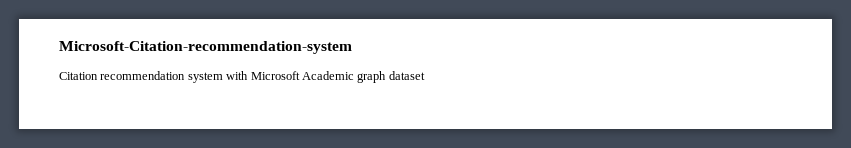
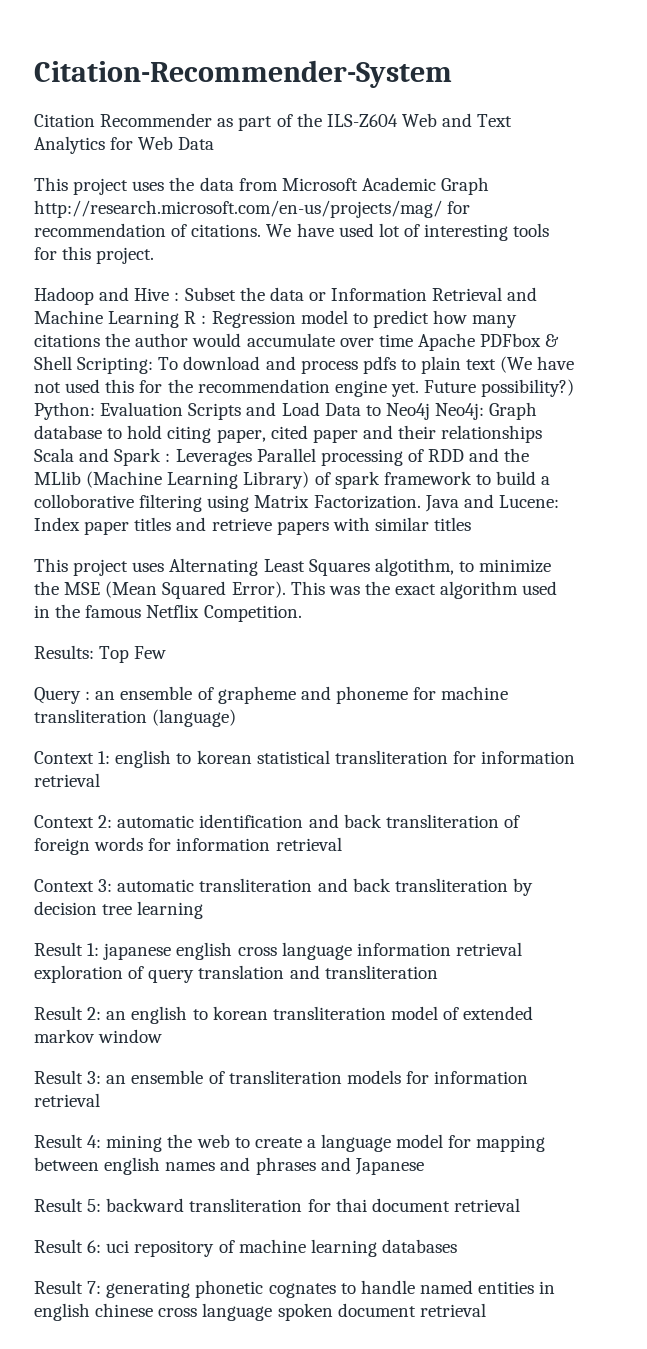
- Microsoft-Citation-recommendation-system
+ Citation-Recommender-System
- Citation recommendation system with Microsoft Academic graph dataset
+ Citation Recommender as part of the ILS-Z604 Web and Text Analytics for Web Data
+ This project uses the data from Microsoft Academic Graph http://research.microsoft.com/en-us/projects/mag/ for recommendation of citations. We have used lot of interesting tools for this project.
+ Hadoop and Hive : Subset the data or Information Retrieval and Machine Learning R : Regression model to predict how many citations the author would accumulate over time Apache PDFbox & Shell Scripting: To download and process pdfs to plain text (We have not used this for the recommendation engine yet. Future possibility?) Python: Evaluation Scripts and Load Data to Neo4j Neo4j: Graph database to hold citing paper, cited paper and their relationships Scala and Spark : Leverages Parallel processing of RDD and the MLlib (Machine Learning Library) of spark framework to build a colloborative filtering using Matrix Factorization. Java and Lucene: Index paper titles and retrieve papers with similar titles
+ This project uses Alternating Least Squares algotithm, to minimize the MSE (Mean Squared Error). This was the exact algorithm used in the famous Netflix Competition.
+ Results: Top Few
+ Query : an ensemble of grapheme and phoneme for machine transliteration (language)
+ Context 1: english to korean statistical transliteration for information retrieval
+ Context 2: automatic identification and back transliteration of foreign words for information retrieval
+ Context 3: automatic transliteration and back transliteration by decision tree learning
+ Result 1: japanese english cross language information retrieval exploration of query translation and transliteration
+ Result 2: an english to korean transliteration model of extended markov window
+ Result 3: an ensemble of transliteration models for information retrieval
+ Result 4: mining the web to create a language model for mapping between english names and phrases and Japanese
+ Result 5: backward transliteration for thai document retrieval
+ Result 6: uci repository of machine learning databases
+ Result 7: generating phonetic cognates to handle named entities in english chinese cross language spoken document retrieval

